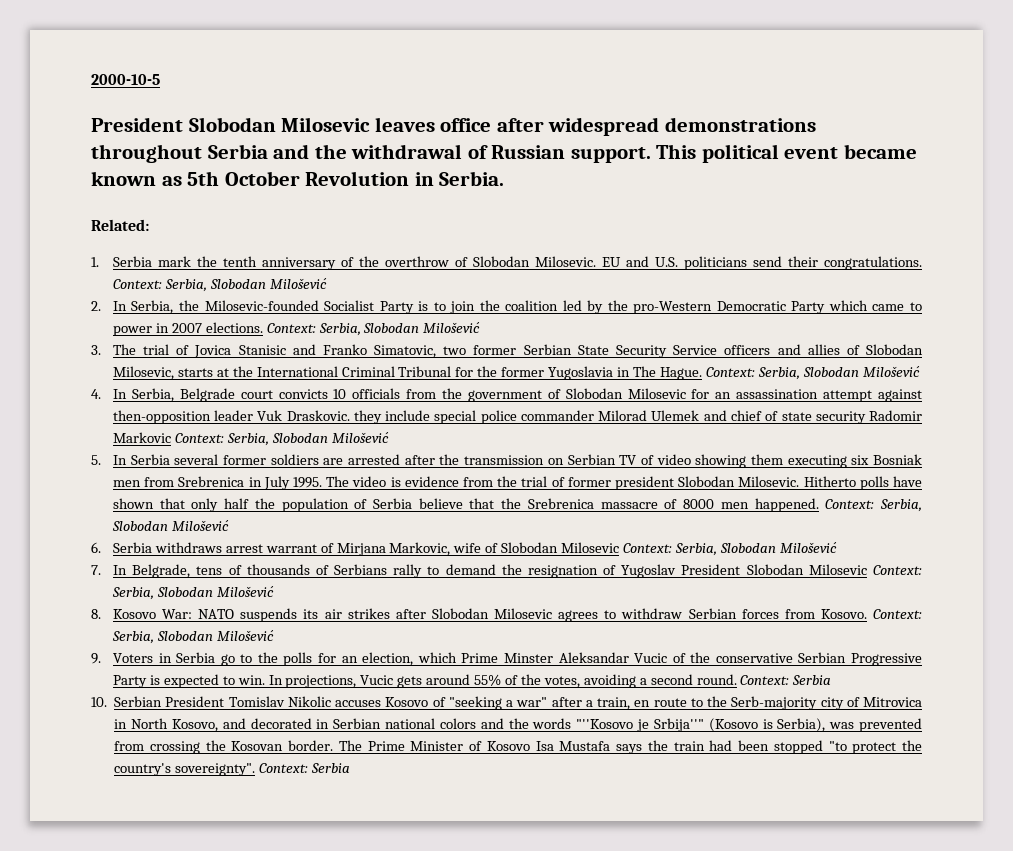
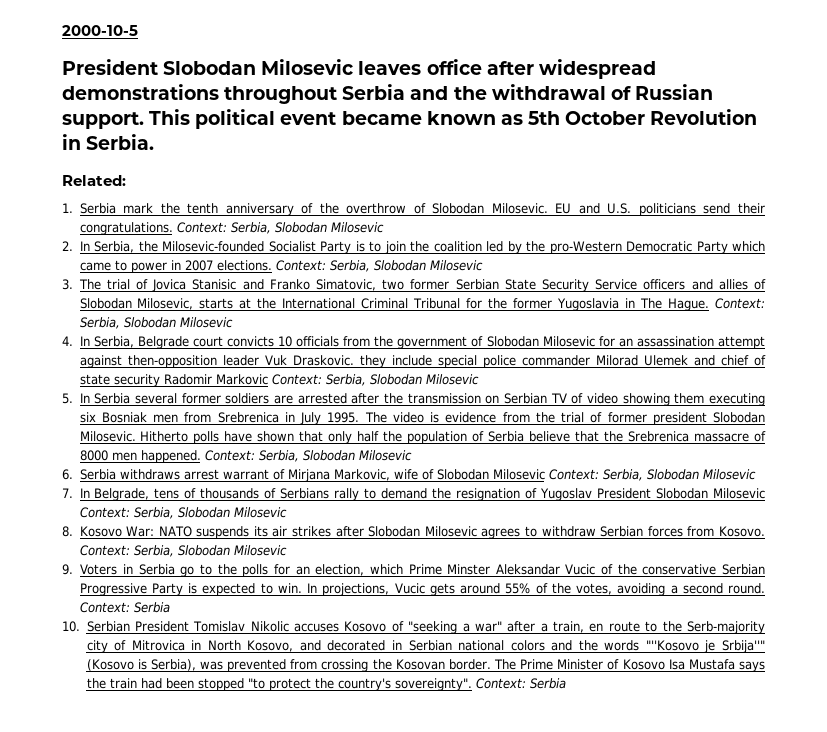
- EU and U.S. politicians send their congratulations. Context: Serbia, Slobodan Milošević
+ EU and U.S. politicians send their congratulations. Context: Serbia, Slobodan Milosevic
- 2. In Serbia, the Milosevic-founded Socialist Party is to join the coalition led by the pro-Western Democratic Party which came to power in 2007 elections. Context: Serbia, Slobodan Milošević
+ 2. In Serbia, the Milosevic-founded Socialist Party is to join the coalition led by the pro-Western Democratic Party which came to power in 2007 elections. Context: Serbia, Slobodan Milosevic
- 3. The trial of Jovica Stanisic and Franko Simatovic, two former Serbian State Security Service officers and allies of Slobodan Milosevic, starts at the International Criminal Tribunal for the former Yugoslavia in The Hague. Context: Serbia, Slobodan Milošević
+ 3. The trial of Jovica Stanisic and Franko Simatovic, two former Serbian State Security Service officers and allies of Slobodan Milosevic, starts at the International Criminal Tribunal for the former Yugoslavia in The Hague. Context: Serbia, Slobodan Milosevic
- 4. In Serbia, Belgrade court convicts 10 officials from the government of Slobodan Milosevic for an assassination attempt against then-opposition leader Vuk Draskovic. they include special police commander Milorad Ulemek and chief of state security Radomir Markovic Context: Serbia, Slobodan Milošević
+ 4. In Serbia, Belgrade court convicts 10 officials from the government of Slobodan Milosevic for an assassination attempt against then-opposition leader Vuk Draskovic. they include special police commander Milorad Ulemek and chief of state security Radomir Markovic Context: Serbia, Slobodan Milosevic
- Hitherto polls have shown that only half the population of Serbia believe that the Srebrenica massacre of 8000 men happened. Context: Serbia, Slobodan Milošević
+ Hitherto polls have shown that only half the population of Serbia believe that the Srebrenica massacre of 8000 men happened. Context: Serbia, Slobodan Milosevic
- 6. Serbia withdraws arrest warrant of Mirjana Markovic, wife of Slobodan Milosevic Context: Serbia, Slobodan Milošević
+ 6. Serbia withdraws arrest warrant of Mirjana Markovic, wife of Slobodan Milosevic Context: Serbia, Slobodan Milosevic
- 7. In Belgrade, tens of thousands of Serbians rally to demand the resignation of Yugoslav President Slobodan Milosevic Context: Serbia, Slobodan Milošević
+ 7. In Belgrade, tens of thousands of Serbians rally to demand the resignation of Yugoslav President Slobodan Milosevic Context: Serbia, Slobodan Milosevic
- 8. Kosovo War: NATO suspends its air strikes after Slobodan Milosevic agrees to withdraw Serbian forces from Kosovo. Context: Serbia, Slobodan Milošević
+ 8. Kosovo War: NATO suspends its air strikes after Slobodan Milosevic agrees to withdraw Serbian forces from Kosovo. Context: Serbia, Slobodan Milosevic

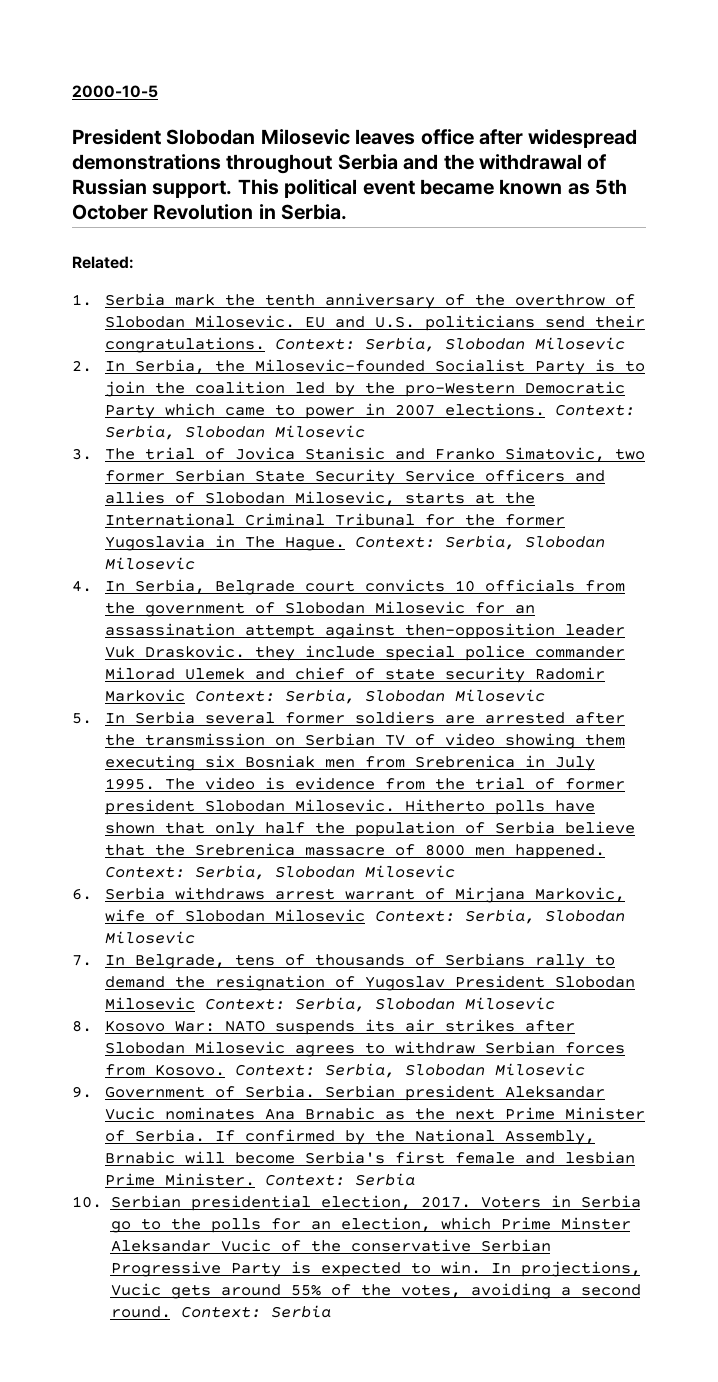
- 9. Voters in Serbia go to the polls for an election, which Prime Minster Aleksandar Vucic of the conservative Serbian Progressive Party is expected to win.
+ 9. Government of Serbia. Serbian president Aleksandar Vucic nominates Ana Brnabic as the next Prime Minister of Serbia. If confirmed by the National Assembly, Brnabic will become Serbia's first female and lesbian Prime Minister. Context: Serbia
+ 10. Serbian presidential election, 2017. Voters in Serbia go to the polls for an election, which Prime Minster Aleksandar Vucic of the conservative Serbian Progressive Party is expected to win.
- 10. Serbian President Tomislav Nikolic accuses Kosovo of "seeking a war" after a train, en route to the Serb-majority city of Mitrovica in North Kosovo, and decorated in Serbian national colors and the words "''Kosovo je Srbija''" (Kosovo is Serbia), was prevented from crossing the Kosovan border. The Prime Minister of Kosovo Isa Mustafa says the train had been stopped "to protect the country's sovereignty". Context: Serbia

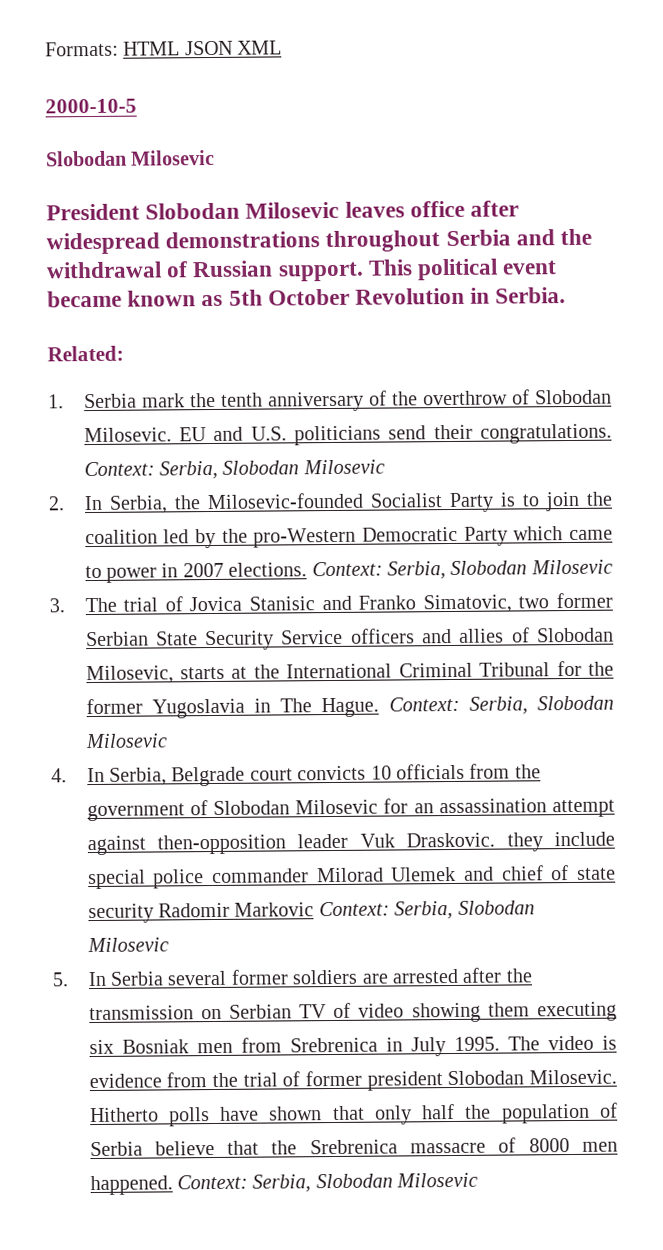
+ Formats: HTML JSON XML
  2000-10-5
+ Slobodan Milosevic
- 6. Serbia withdraws arrest warrant of Mirjana Markovic, wife of Slobodan Milosevic Context: Serbia, Slobodan Milosevic
- 7. In Belgrade, tens of thousands of Serbians rally to demand the resignation of Yugoslav President Slobodan Milosevic Context: Serbia, Slobodan Milosevic
- 8. Kosovo War: NATO suspends its air strikes after Slobodan Milosevic agrees to withdraw Serbian forces from Kosovo. Context: Serbia, Slobodan Milosevic
- 9. Government of Serbia. Serbian president Aleksandar Vucic nominates Ana Brnabic as the next Prime Minister of Serbia. If confirmed by the National Assembly, Brnabic will become Serbia's first female and lesbian Prime Minister. Context: Serbia
- 10. Serbian presidential election, 2017. Voters in Serbia go to the polls for an election, which Prime Minster Aleksandar Vucic of the conservative Serbian Progressive Party is expected to win. In projections, Vucic gets around 55% of the votes, avoiding a second round. Context: Serbia

